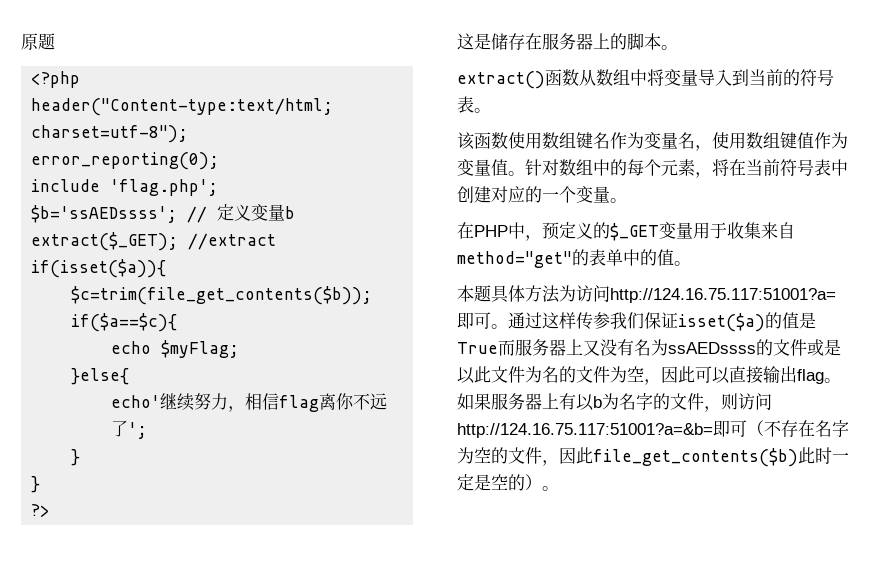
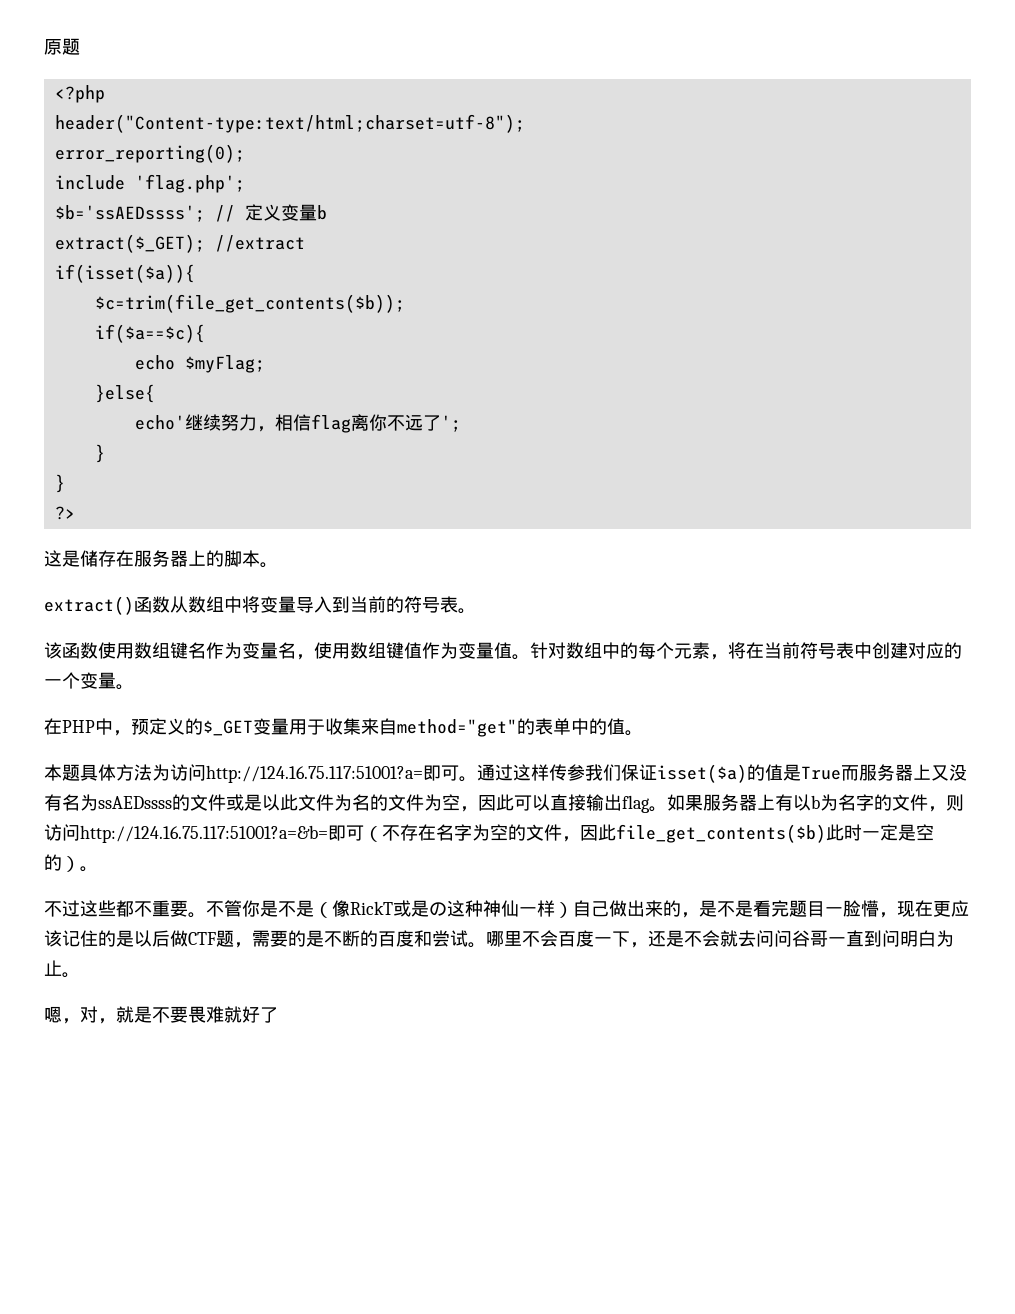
+ 不过这些都不重要。不管你是不是（像RickT或是の这种神仙一样）自己做出来的，是不是看完题目一脸懵，现在更应该记住的是以后做CTF题，需要的是不断的百度和尝试。哪里不会百度一下，还是不会就去问问谷哥一直到问明白为止。
+ 嗯，对，就是不要畏难就好了

